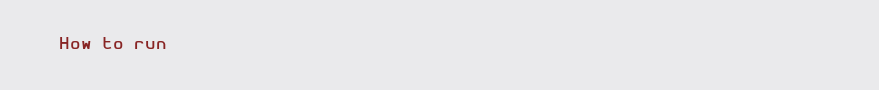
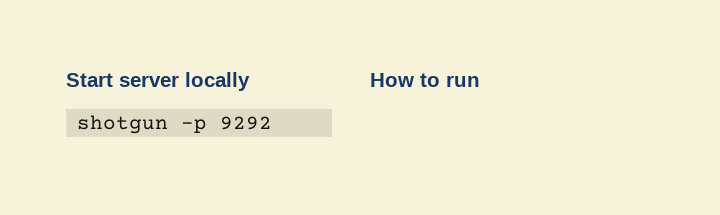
+ Start server locally
+ shotgun -p 9292

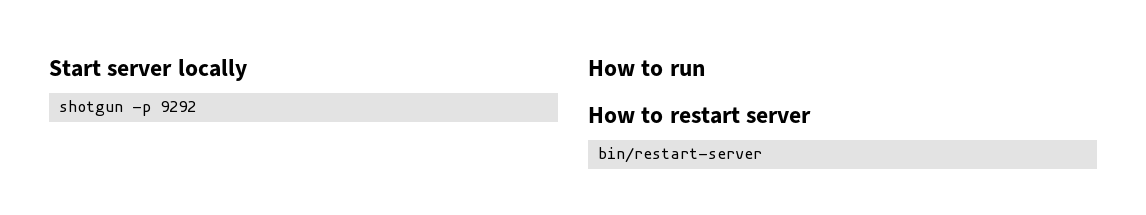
+ How to restart server
+ bin/restart-server

